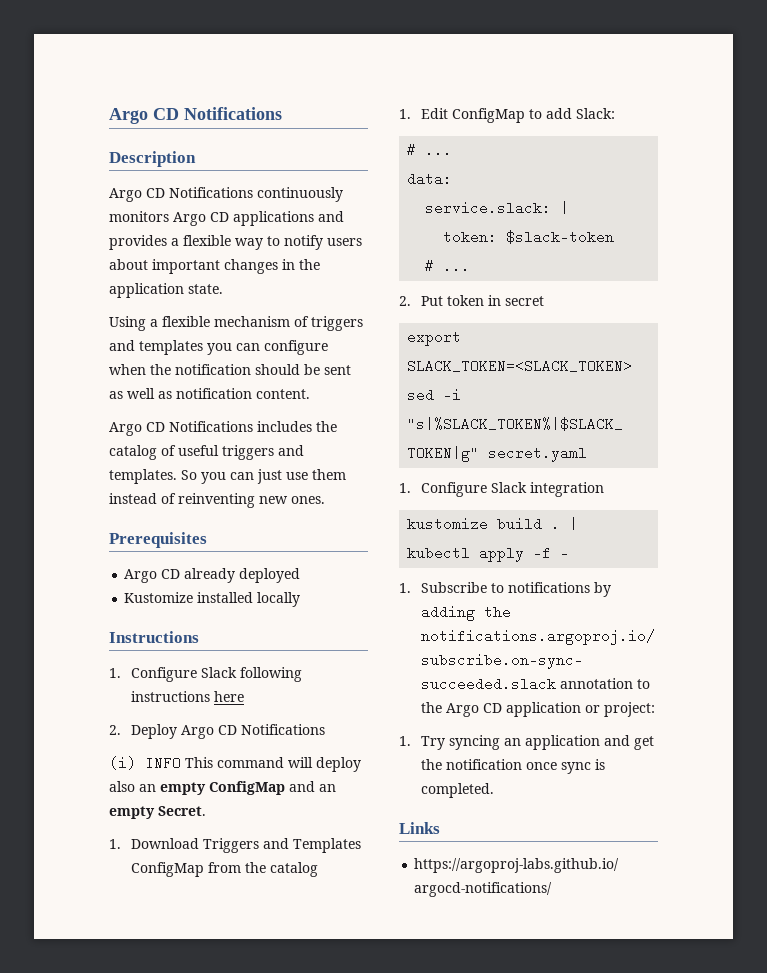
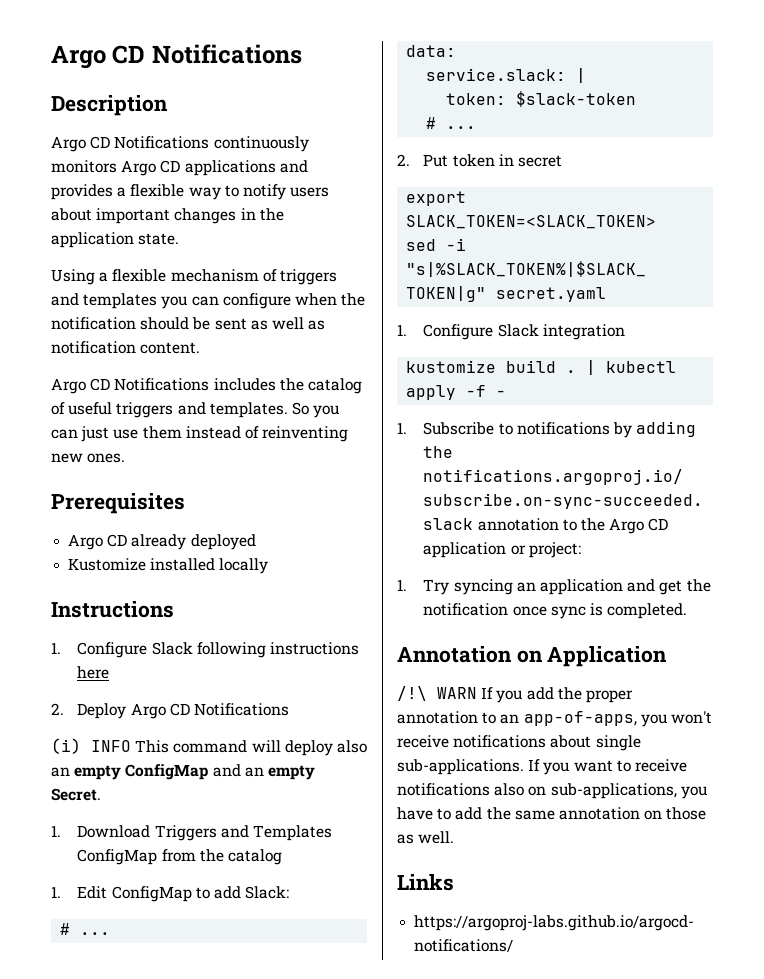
+ Annotation on Application
+ /!\ WARN If you add the proper annotation to an app-of-apps, you won't receive notifications about single sub-applications. If you want to receive notifications also on sub-applications, you have to add the same annotation on those as well.

